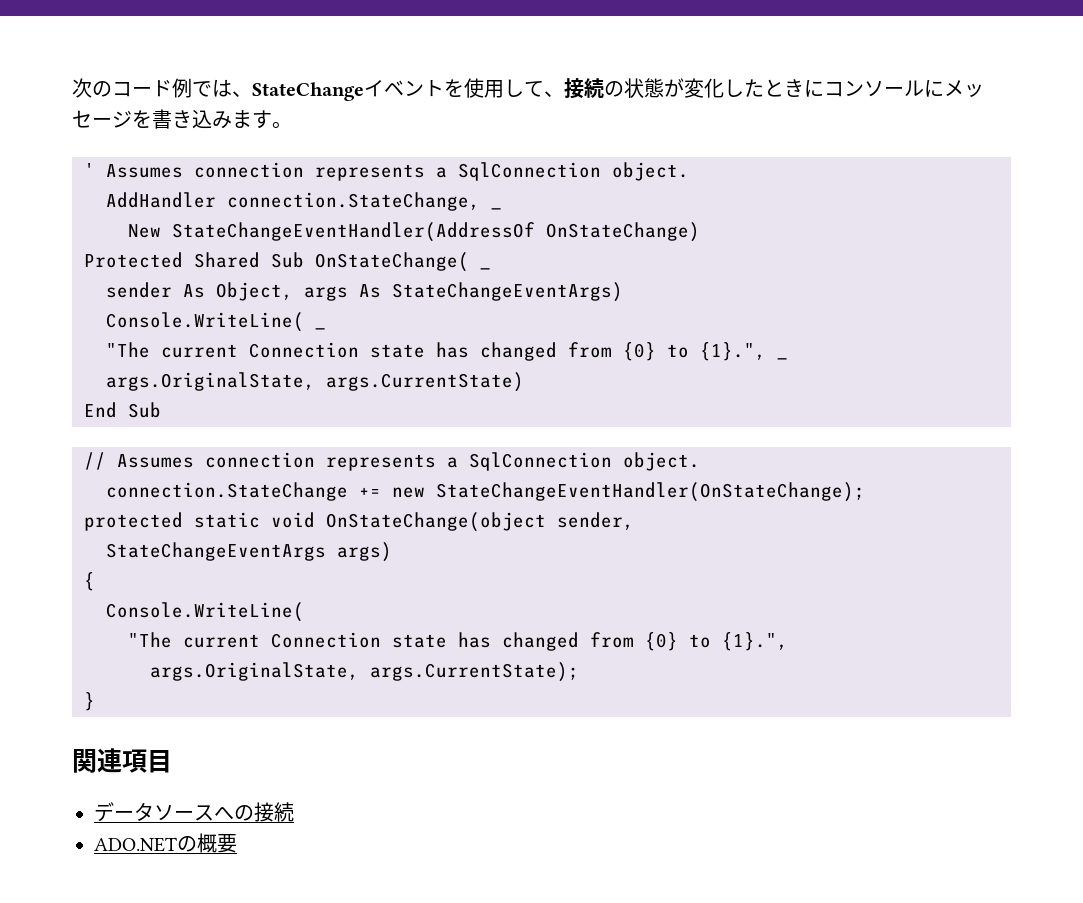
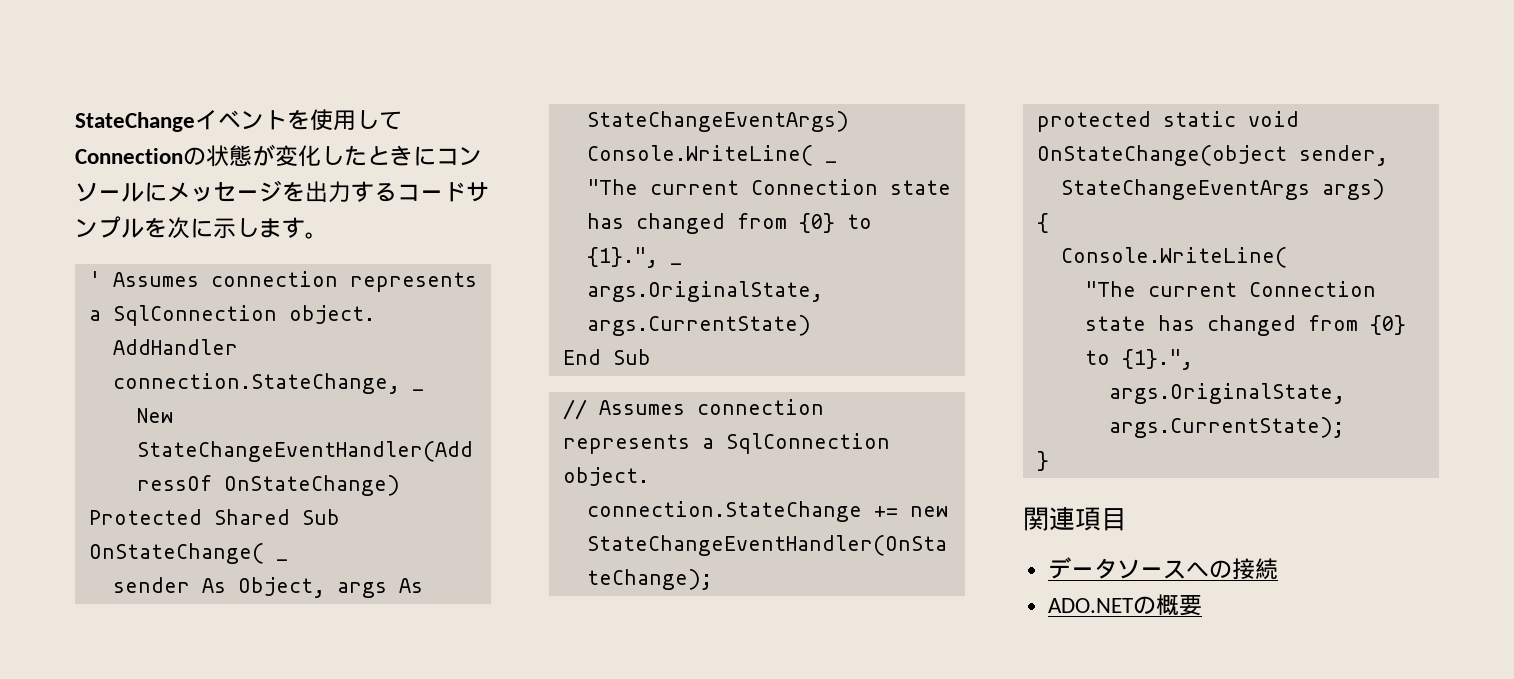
- 次のコード例では、StateChangeイベントを使用して、接続の状態が変化したときにコンソールにメッセージを書き込みます。
+ StateChangeイベントを使用してConnectionの状態が変化したときにコンソールにメッセージを出力するコードサンプルを次に示します。

